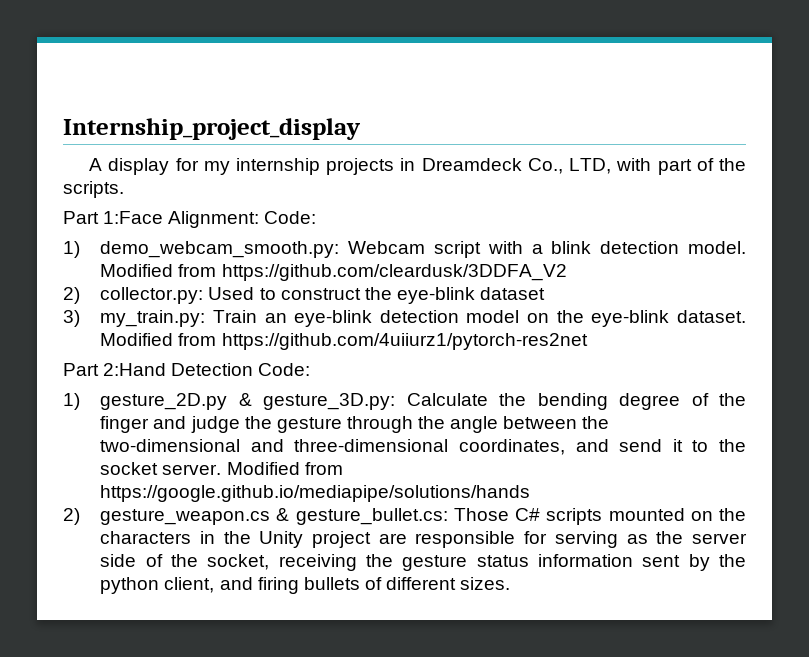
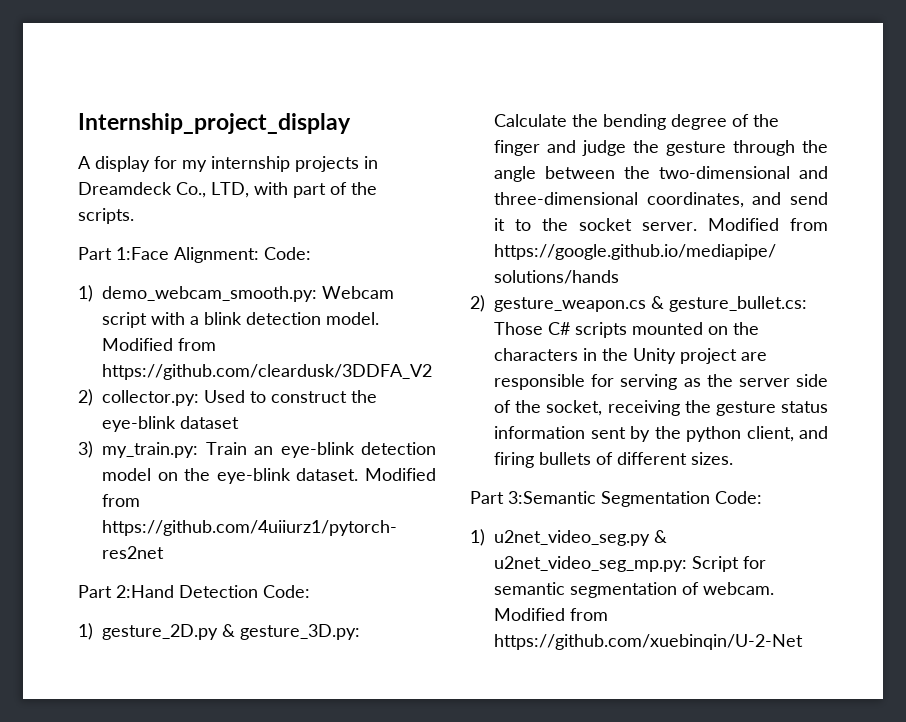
+ Part 3:Semantic Segmentation Code:
+ 1) u2net_video_seg.py & u2net_video_seg_mp.py: Script for semantic segmentation of webcam. Modified from https://github.com/xuebinqin/U-2-Net

